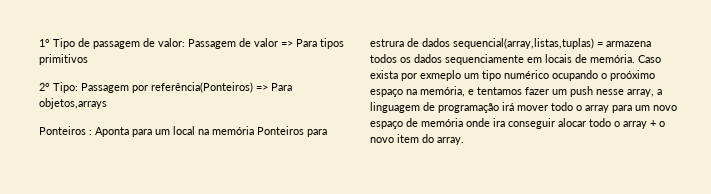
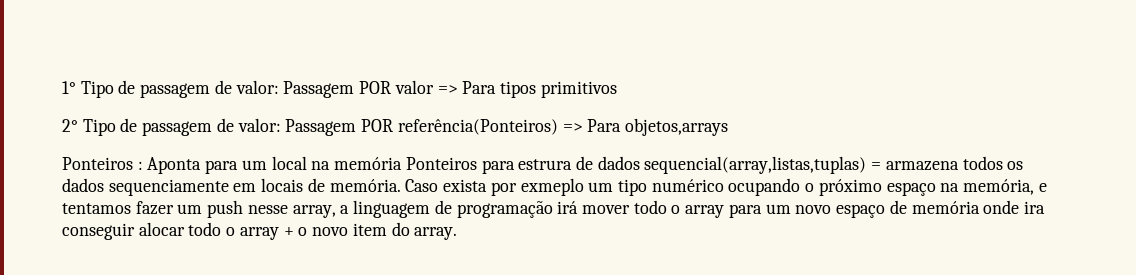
- 1° Tipo de passagem de valor: Passagem de valor => Para tipos primitivos
+ 1° Tipo de passagem de valor: Passagem POR valor => Para tipos primitivos
- 2° Tipo: Passagem por referência(Ponteiros) => Para objetos,arrays
+ 2° Tipo de passagem de valor: Passagem POR referência(Ponteiros) => Para objetos,arrays
- Caso exista por exmeplo um tipo numérico ocupando o proóximo espaço na memória, e tentamos fazer um push nesse array, a linguagem de programação irá mover todo o array para um novo espaço de memória onde ira conseguir alocar todo o array + o novo item do array.
+ Caso exista por exmeplo um tipo numérico ocupando o próximo espaço na memória, e tentamos fazer um push nesse array, a linguagem de programação irá mover todo o array para um novo espaço de memória onde ira conseguir alocar todo o array + o novo item do array.

